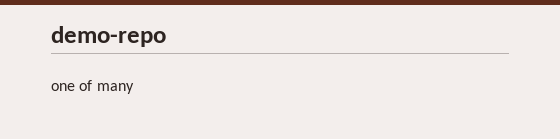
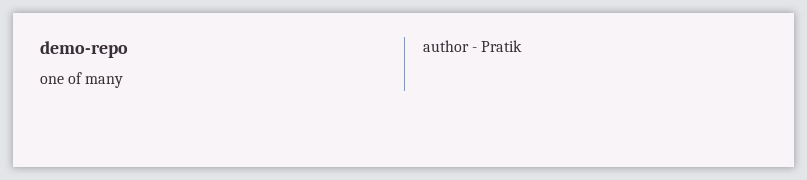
+ author - Pratik

